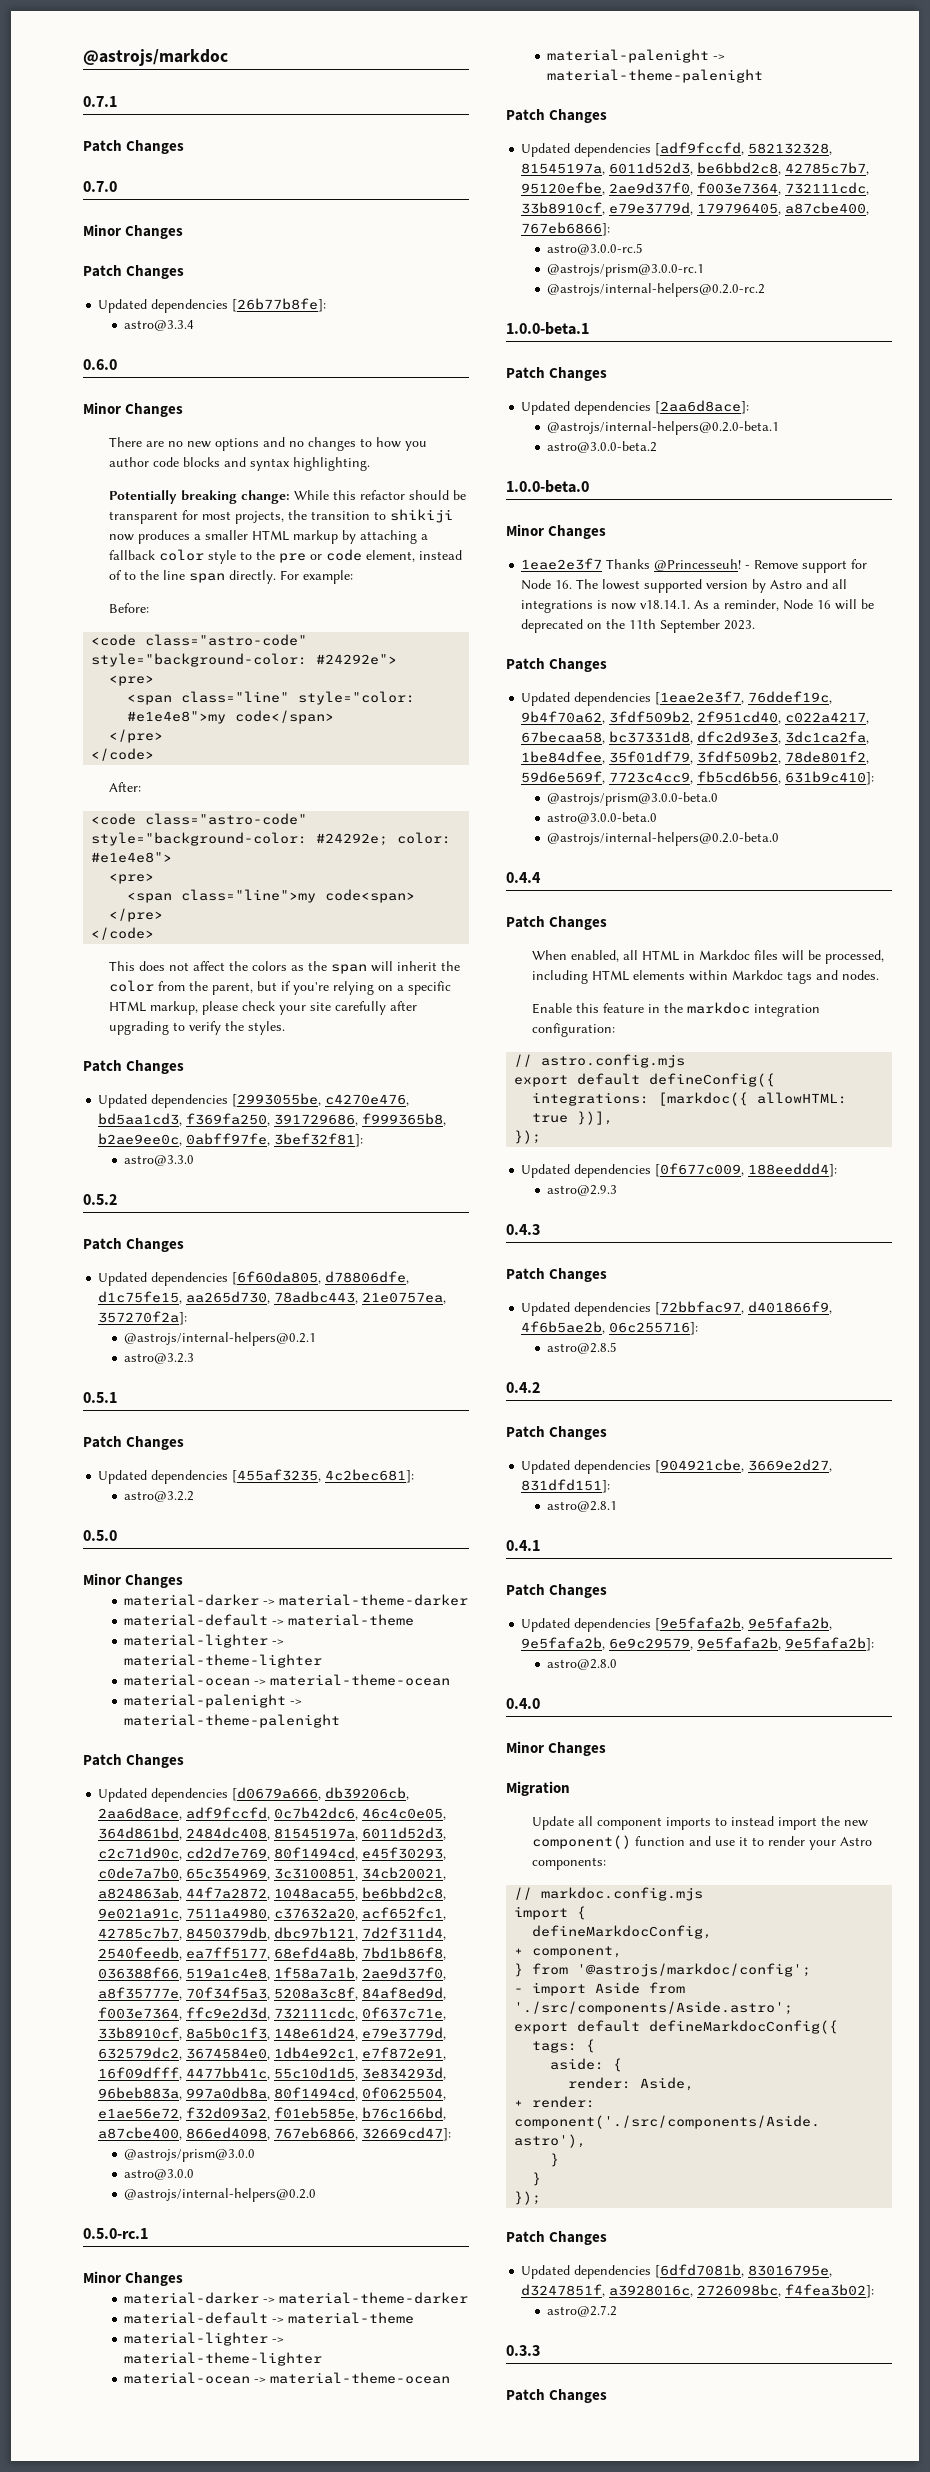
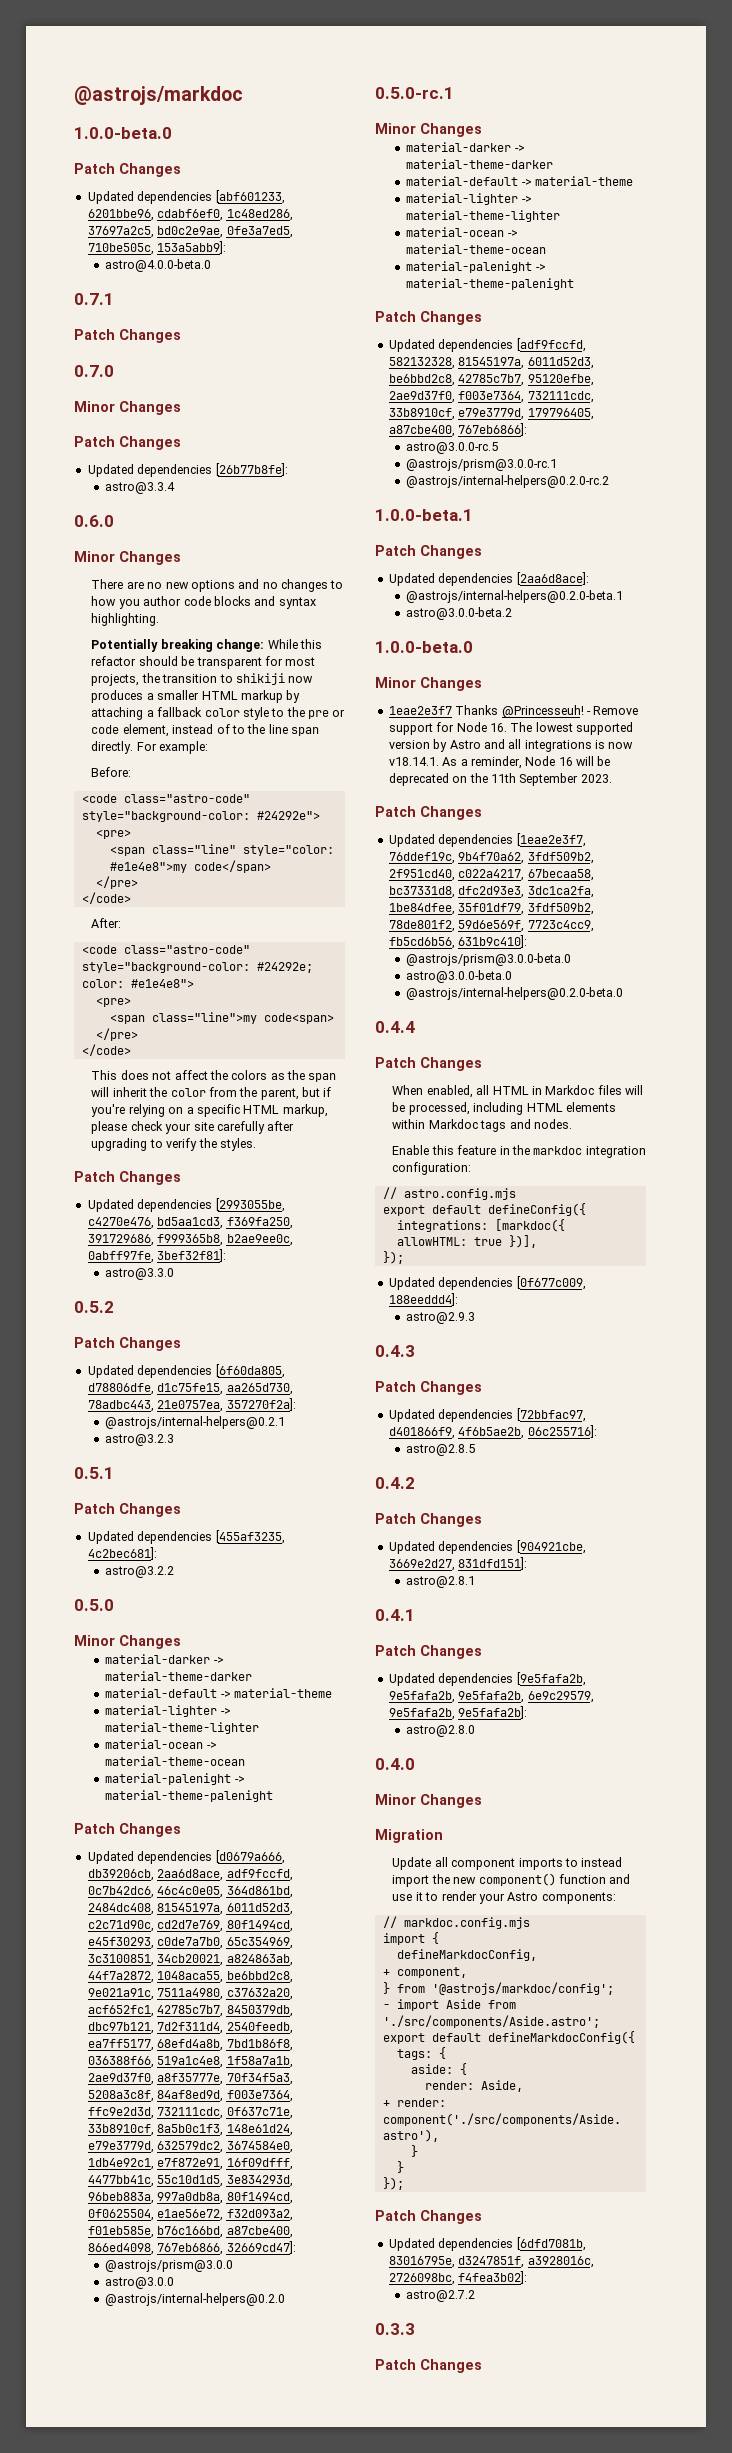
  @astrojs/markdoc
+ 1.0.0-beta.0
+ Patch Changes
+ Updated dependencies [abf601233, 6201bbe96, cdabf6ef0, 1c48ed286, 37697a2c5, bd0c2e9ae, 0fe3a7ed5, 710be505c, 153a5abb9]:
+ astro@4.0.0-beta.0

